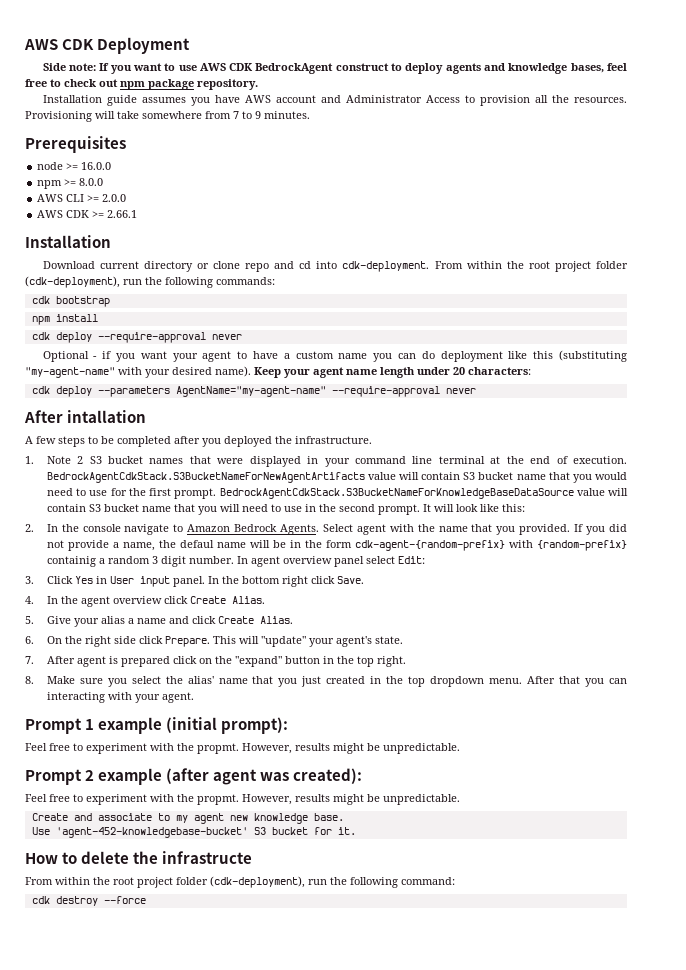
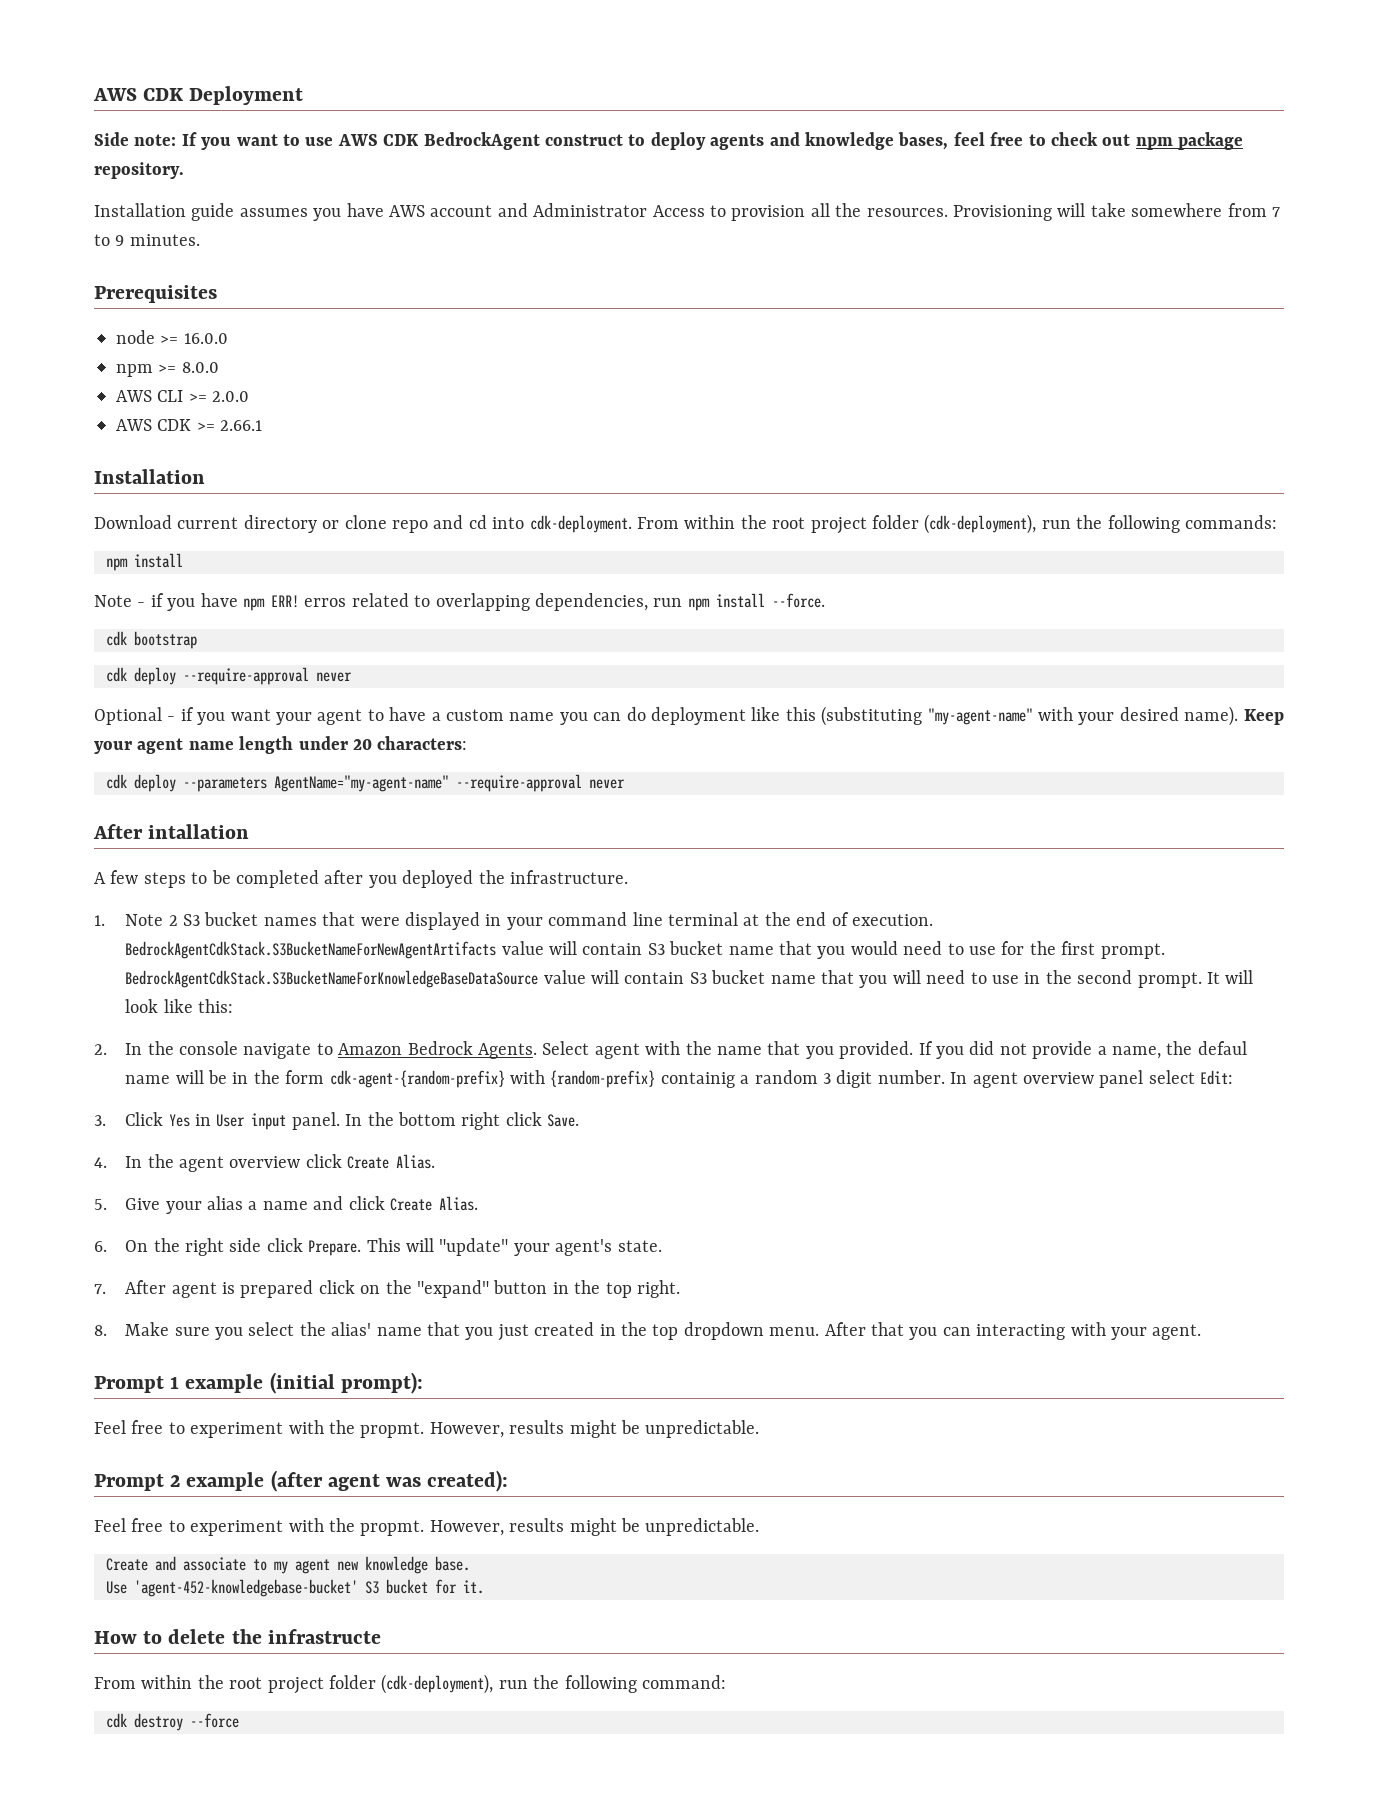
  From within the root project folder (cdk-deployment), run the following commands:
+ npm install
+ Note - if you have npm ERR! erros related to overlapping dependencies, run npm install --force.
- npm install

